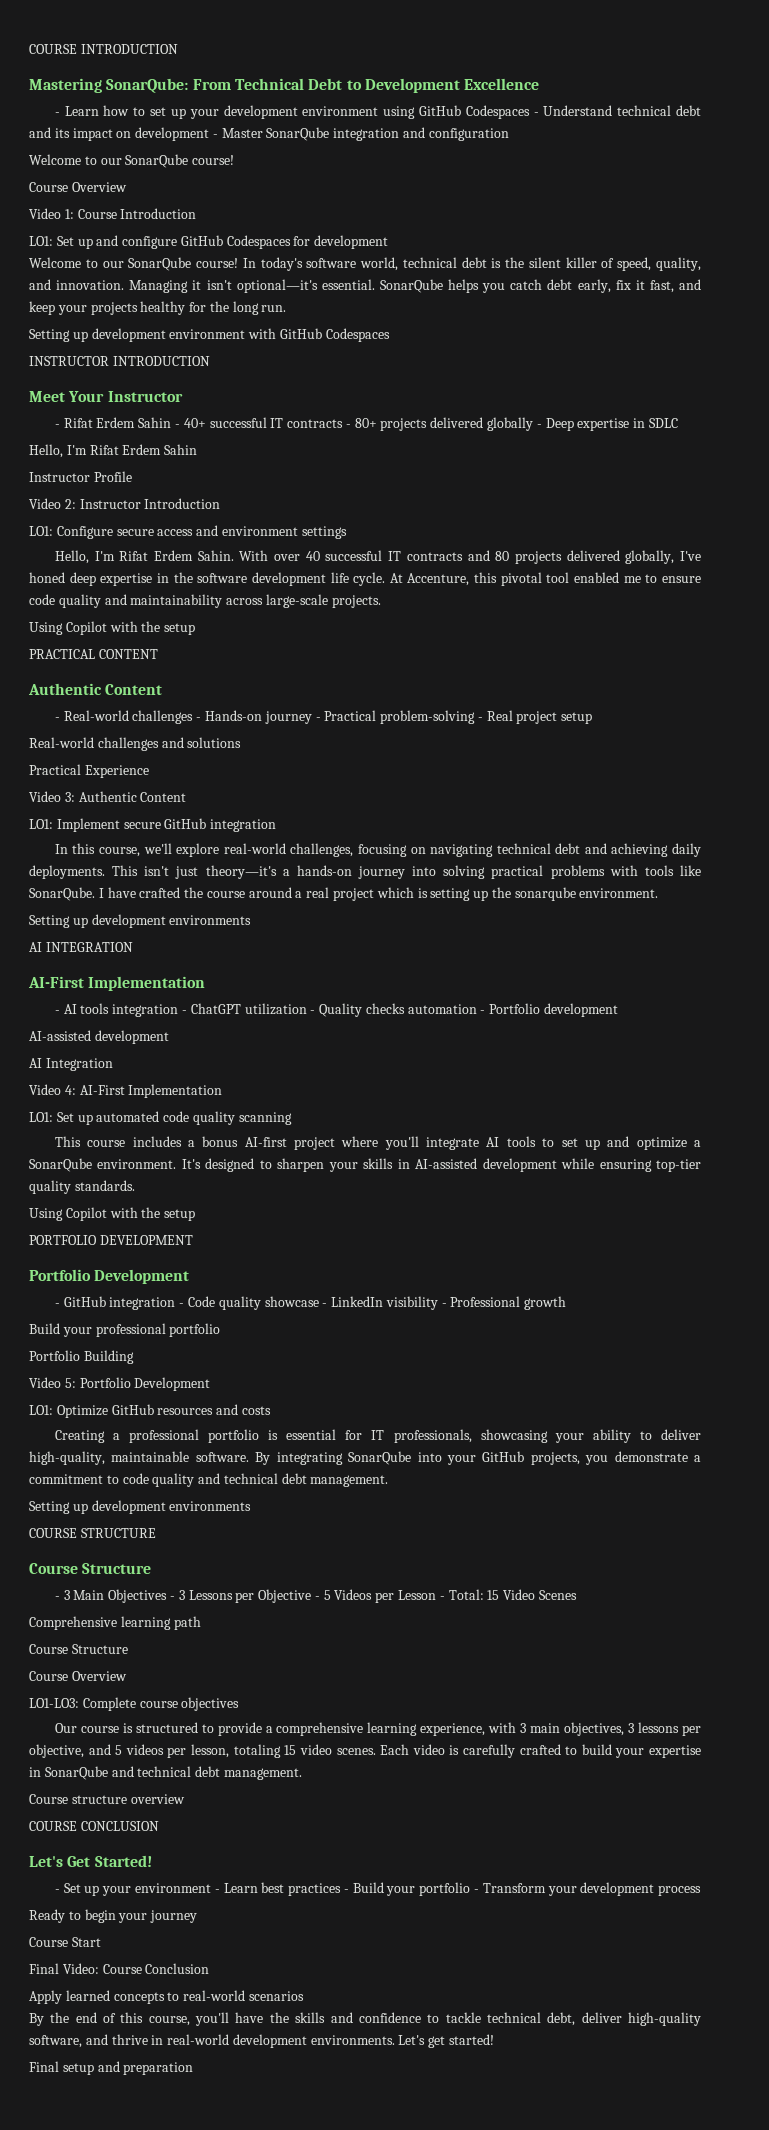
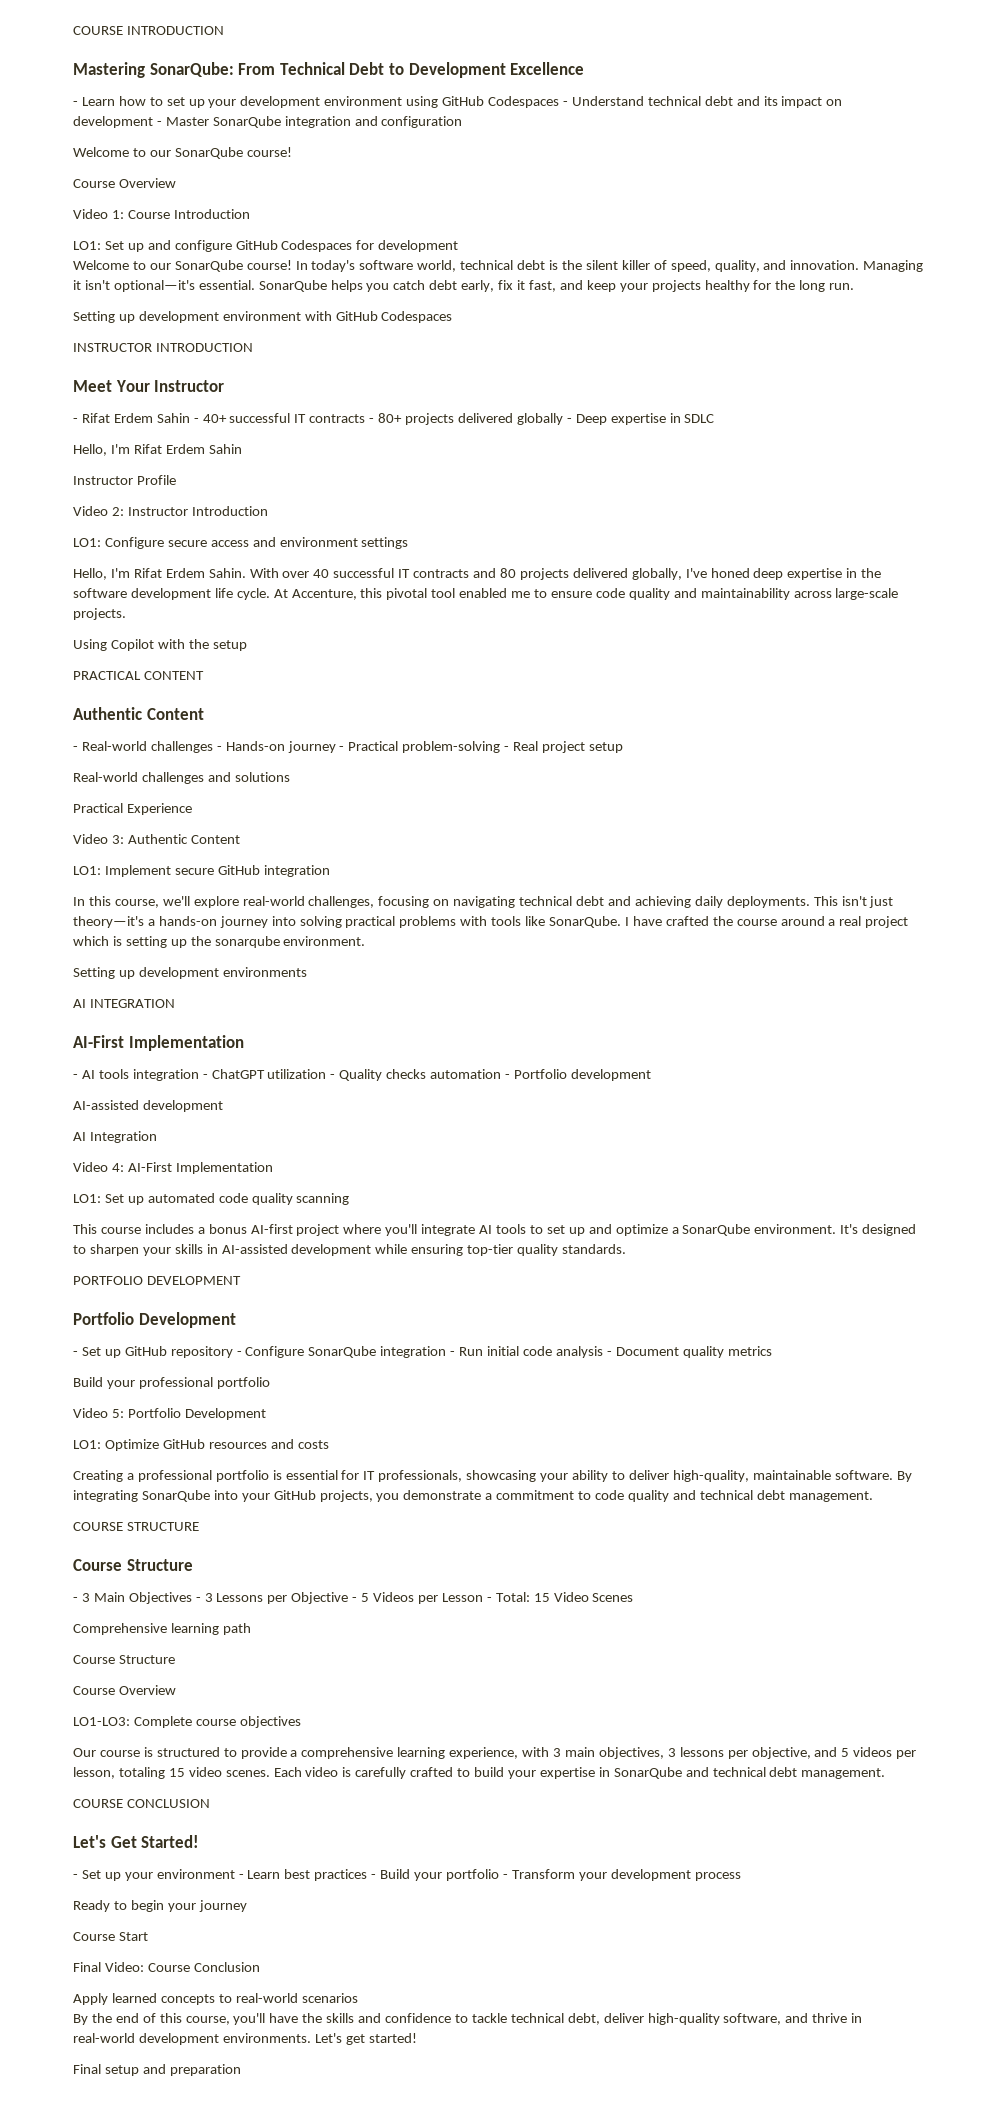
  It's designed to sharpen your skills in AI-assisted development while ensuring top-tier quality standards.
- Using Copilot with the setup
- - GitHub integration - Code quality showcase - LinkedIn visibility - Professional growth
+ - Set up GitHub repository - Configure SonarQube integration - Run initial code analysis - Document quality metrics
- Portfolio Building
  By integrating SonarQube into your GitHub projects, you demonstrate a commitment to code quality and technical debt management.
- Setting up development environments
- Course structure overview

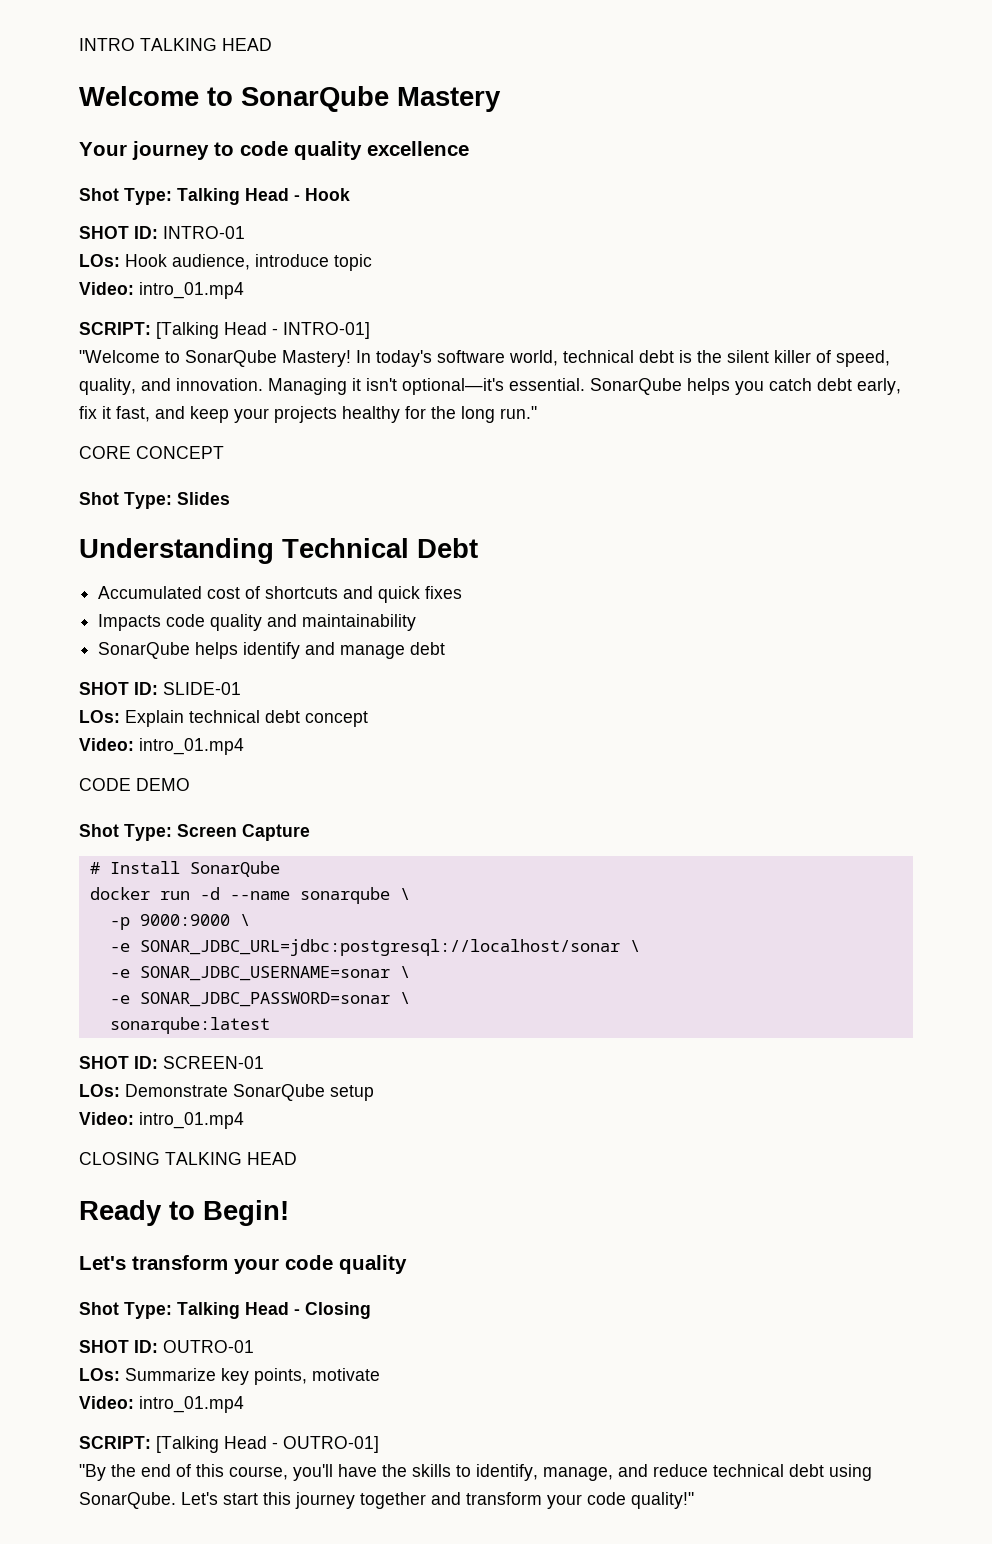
- COURSE INTRODUCTION
- Mastering SonarQube: From Technical Debt to Development Excellence
- - Learn how to set up your development environment using GitHub Codespaces - Understand technical debt and its impact on development - Master SonarQube integration and configuration
- Welcome to our SonarQube course!
- Course Overview
- Video 1: Course Introduction
- LO1: Set up and configure GitHub Codespaces for development
- Welcome to our SonarQube course!
+ INTRO TALKING HEAD
+ Welcome to SonarQube Mastery
+ Your journey to code quality excellence
+ Shot Type: Talking Head - Hook
+ SHOT ID: INTRO-01
+ LOs: Hook audience, introduce topic
+ Video: intro_01.mp4
+ SCRIPT: [Talking Head - INTRO-01]
+ "Welcome to SonarQube Mastery!
- SonarQube helps you catch debt early, fix it fast, and keep your projects healthy for the long run.
- Setting up development environment with GitHub Codespaces
- INSTRUCTOR INTRODUCTION
- Meet Your Instructor
- - Rifat Erdem Sahin - 40+ successful IT contracts - 80+ projects delivered globally - Deep expertise in SDLC
- Hello, I'm Rifat Erdem Sahin
- Instructor Profile
- Video 2: Instructor Introduction
- LO1: Configure secure access and environment settings
- Hello, I'm Rifat Erdem Sahin. With over 40 successful IT contracts and 80 projects delivered globally, I've honed deep expertise in the software development life cycle. At Accenture, this pivotal tool enabled me to ensure code quality and maintainability across large-scale projects.
- Using Copilot with the setup
- PRACTICAL CONTENT
- Authentic Content
- - Real-world challenges - Hands-on journey - Practical problem-solving - Real project setup
- Real-world challenges and solutions
- Practical Experience
- Video 3: Authentic Content
- LO1: Implement secure GitHub integration
- In this course, we'll explore real-world challenges, focusing on navigating technical debt and achieving daily deployments. This isn't just theory—it's a hands-on journey into solving practical problems with tools like SonarQube. I have crafted the course around a real project which is setting up the sonarqube environment.
- Setting up development environments
- AI INTEGRATION
- AI-First Implementation
- - AI tools integration - ChatGPT utilization - Quality checks automation - Portfolio development
- AI-assisted development
- AI Integration
- Video 4: AI-First Implementation
- LO1: Set up automated code quality scanning
- This course includes a bonus AI-first project where you'll integrate AI tools to set up and optimize a SonarQube environment. It's designed to sharpen your skills in AI-assisted development while ensuring top-tier quality standards.
- PORTFOLIO DEVELOPMENT
- Portfolio Development
- - Set up GitHub repository - Configure SonarQube integration - Run initial code analysis - Document quality metrics
- Build your professional portfolio
- Video 5: Portfolio Development
- LO1: Optimize GitHub resources and costs
- Creating a professional portfolio is essential for IT professionals, showcasing your ability to deliver high-quality, maintainable software. By integrating SonarQube into your GitHub projects, you demonstrate a commitment to code quality and technical debt management.
- COURSE STRUCTURE
- Course Structure
- - 3 Main Objectives - 3 Lessons per Objective - 5 Videos per Lesson - Total: 15 Video Scenes
- Comprehensive learning path
- Course Structure
- Course Overview
- LO1-LO3: Complete course objectives
- Our course is structured to provide a comprehensive learning experience, with 3 main objectives, 3 lessons per objective, and 5 videos per lesson, totaling 15 video scenes. Each video is carefully crafted to build your expertise in SonarQube and technical debt management.
- COURSE CONCLUSION
- Let's Get Started!
- - Set up your environment - Learn best practices - Build your portfolio - Transform your development process
- Ready to begin your journey
- Course Start
- Final Video: Course Conclusion
- Apply learned concepts to real-world scenarios
- By the end of this course, you'll have the skills and confidence to tackle technical debt, deliver high-quality software, and thrive in real-world development environments. Let's get started!
- Final setup and preparation
+ SonarQube helps you catch debt early, fix it fast, and keep your projects healthy for the long run."
+ CORE CONCEPT
+ Shot Type: Slides
+ Understanding Technical Debt
+ Accumulated cost of shortcuts and quick fixes
+ Impacts code quality and maintainability
+ SonarQube helps identify and manage debt
+ SHOT ID: SLIDE-01
+ LOs: Explain technical debt concept
+ Video: intro_01.mp4
+ CODE DEMO
+ Shot Type: Screen Capture
+ # Install SonarQube
+ docker run -d --name sonarqube \
+ -p 9000:9000 \
+ -e SONAR_JDBC_URL=jdbc:postgresql://localhost/sonar \
+ -e SONAR_JDBC_USERNAME=sonar \
+ -e SONAR_JDBC_PASSWORD=sonar \
+ sonarqube:latest
+ SHOT ID: SCREEN-01
+ LOs: Demonstrate SonarQube setup
+ Video: intro_01.mp4
+ CLOSING TALKING HEAD
+ Ready to Begin!
+ Let's transform your code quality
+ Shot Type: Talking Head - Closing
+ SHOT ID: OUTRO-01
+ LOs: Summarize key points, motivate
+ Video: intro_01.mp4
+ SCRIPT: [Talking Head - OUTRO-01]
+ "By the end of this course, you'll have the skills to identify, manage, and reduce technical debt using SonarQube. Let's start this journey together and transform your code quality!"

